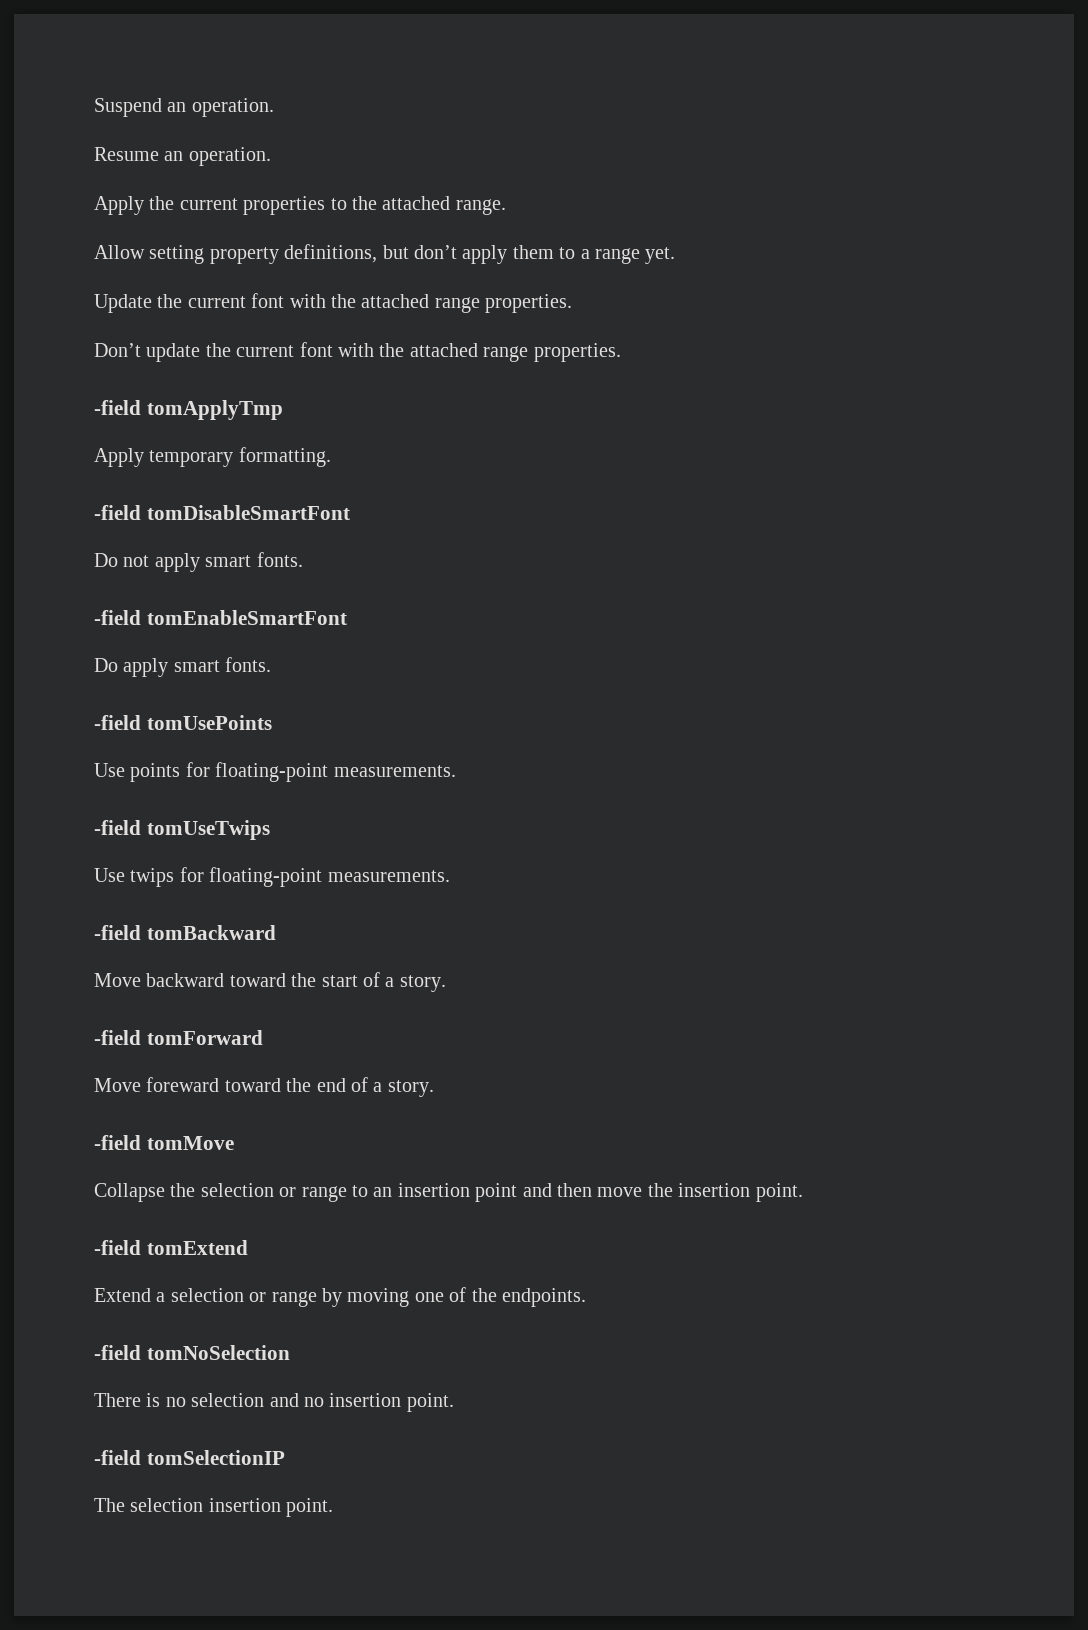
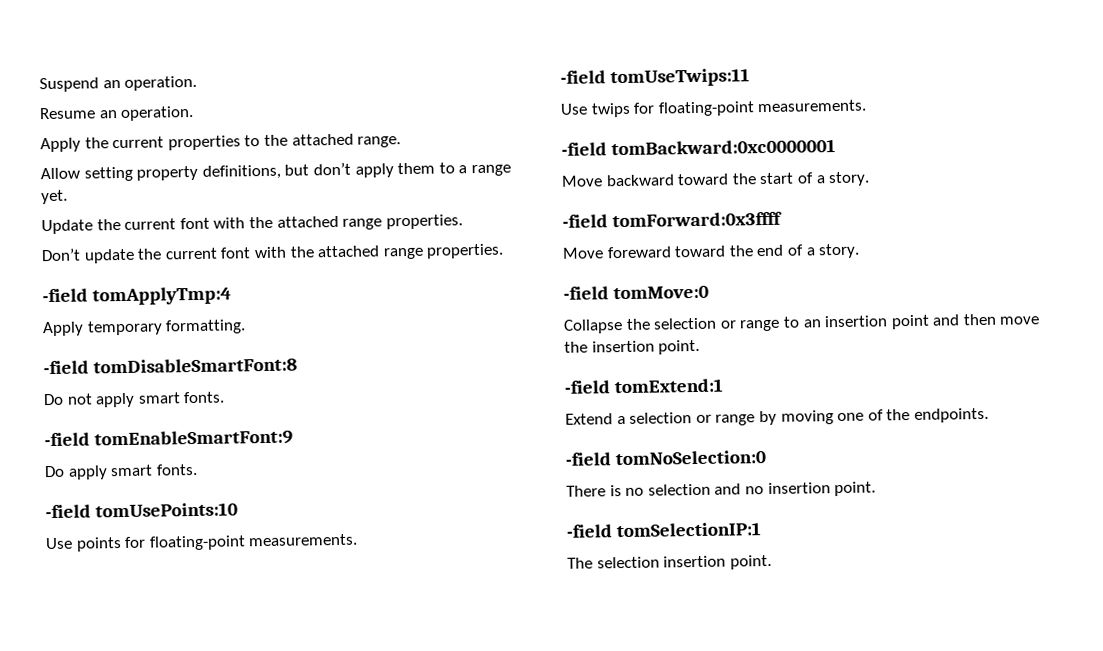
- -field tomApplyTmp
+ -field tomApplyTmp:4
- -field tomDisableSmartFont
+ -field tomDisableSmartFont:8
- -field tomEnableSmartFont
+ -field tomEnableSmartFont:9
- -field tomUsePoints
+ -field tomUsePoints:10
- -field tomUseTwips
+ -field tomUseTwips:11
- -field tomBackward
+ -field tomBackward:0xc0000001
- -field tomForward
+ -field tomForward:0x3ffff
- -field tomMove
+ -field tomMove:0
- -field tomExtend
+ -field tomExtend:1
- -field tomNoSelection
+ -field tomNoSelection:0
- -field tomSelectionIP
+ -field tomSelectionIP:1

